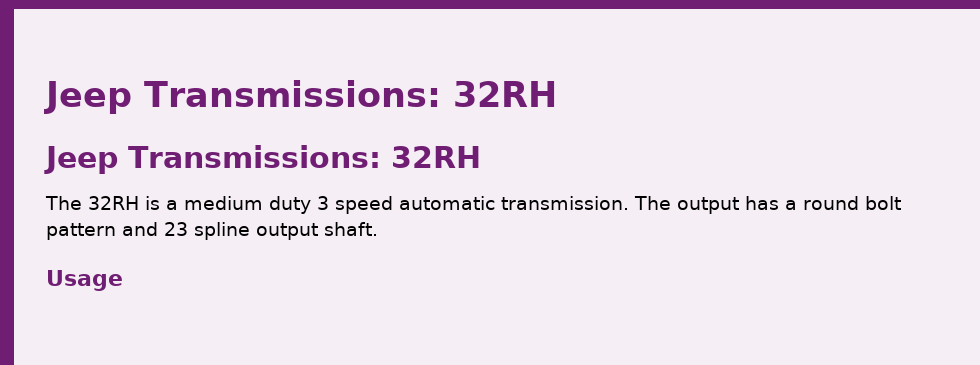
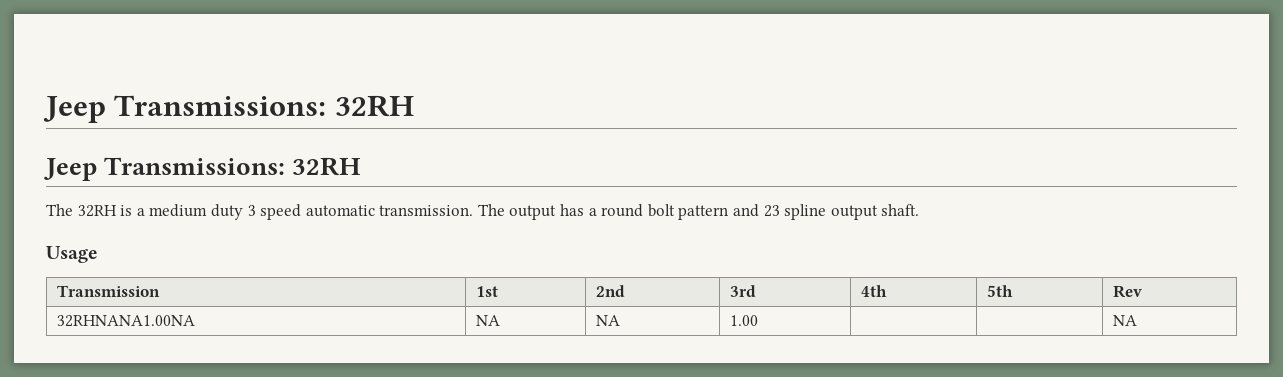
+ Transmission | 1st | 2nd | 3rd | 4th | 5th | Rev
+ 32RHNANA1.00NA | NA | NA | 1.00 | | | NA

